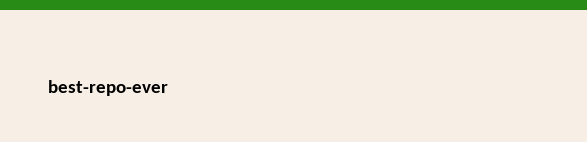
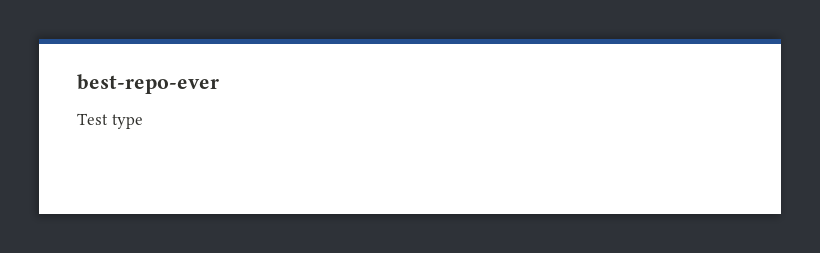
+ Test type

